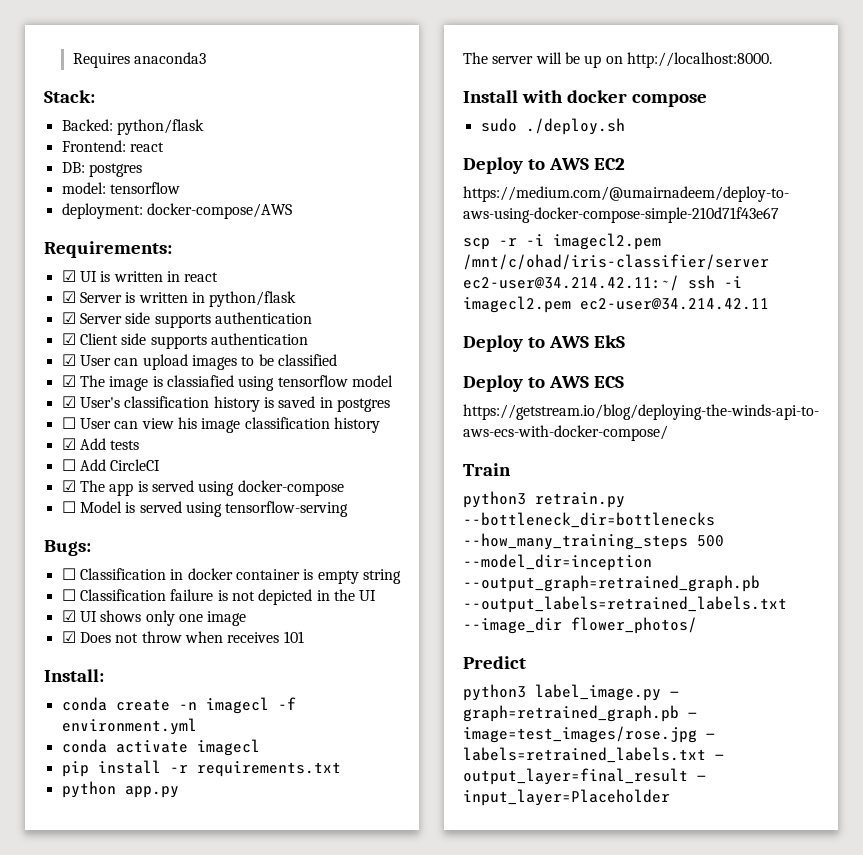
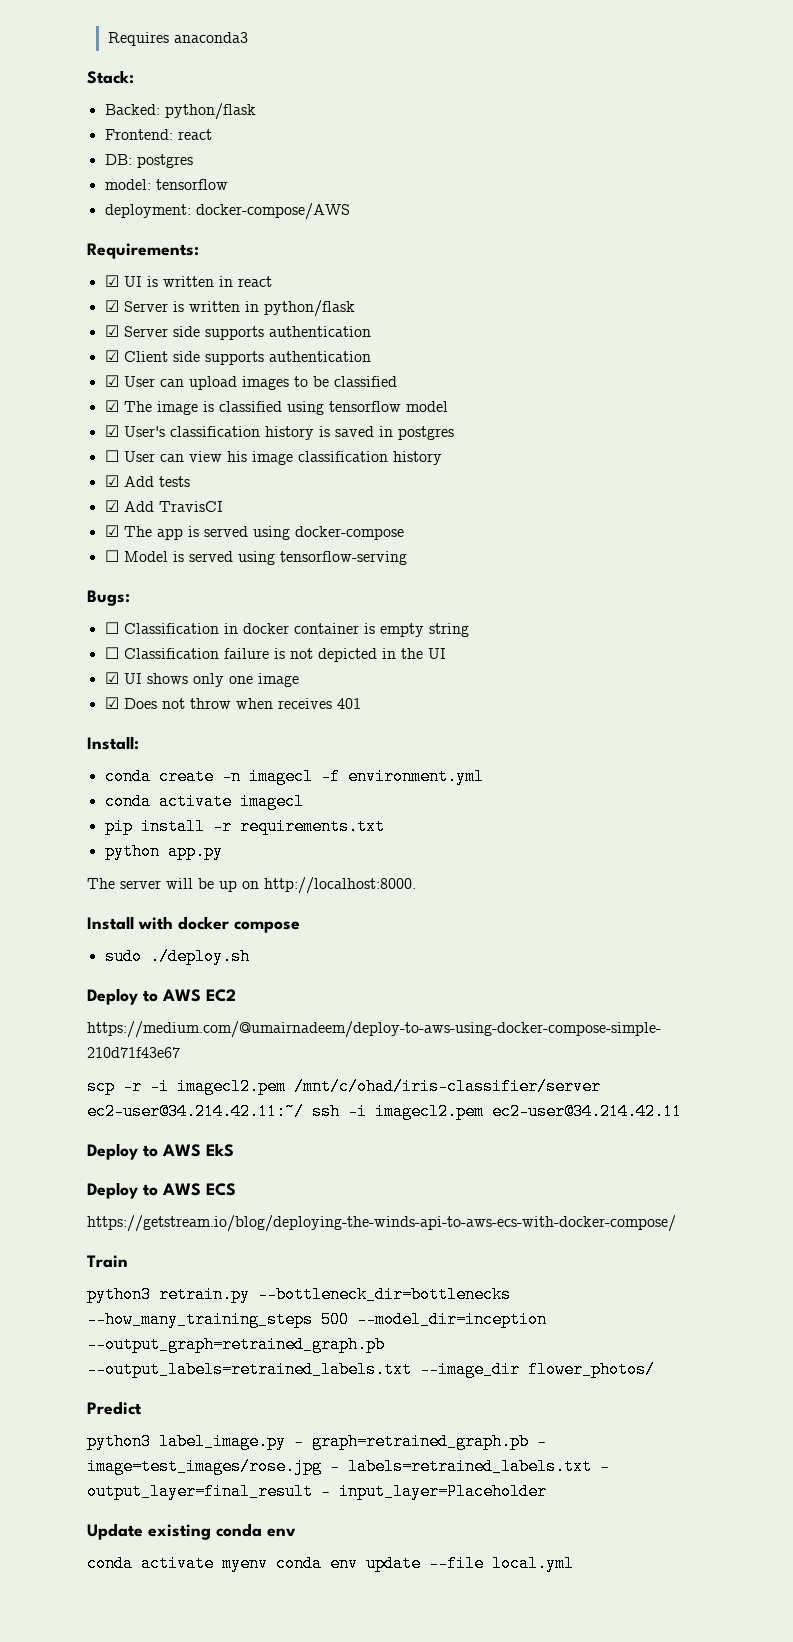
- ☑ The image is classiafied using tensorflow model
+ ☑ The image is classified using tensorflow model
- ☐ Add CircleCI
+ ☑ Add TravisCI
- ☑ Does not throw when receives 101
+ ☑ Does not throw when receives 401
+ Update existing conda env
+ conda activate myenv conda env update --file local.yml

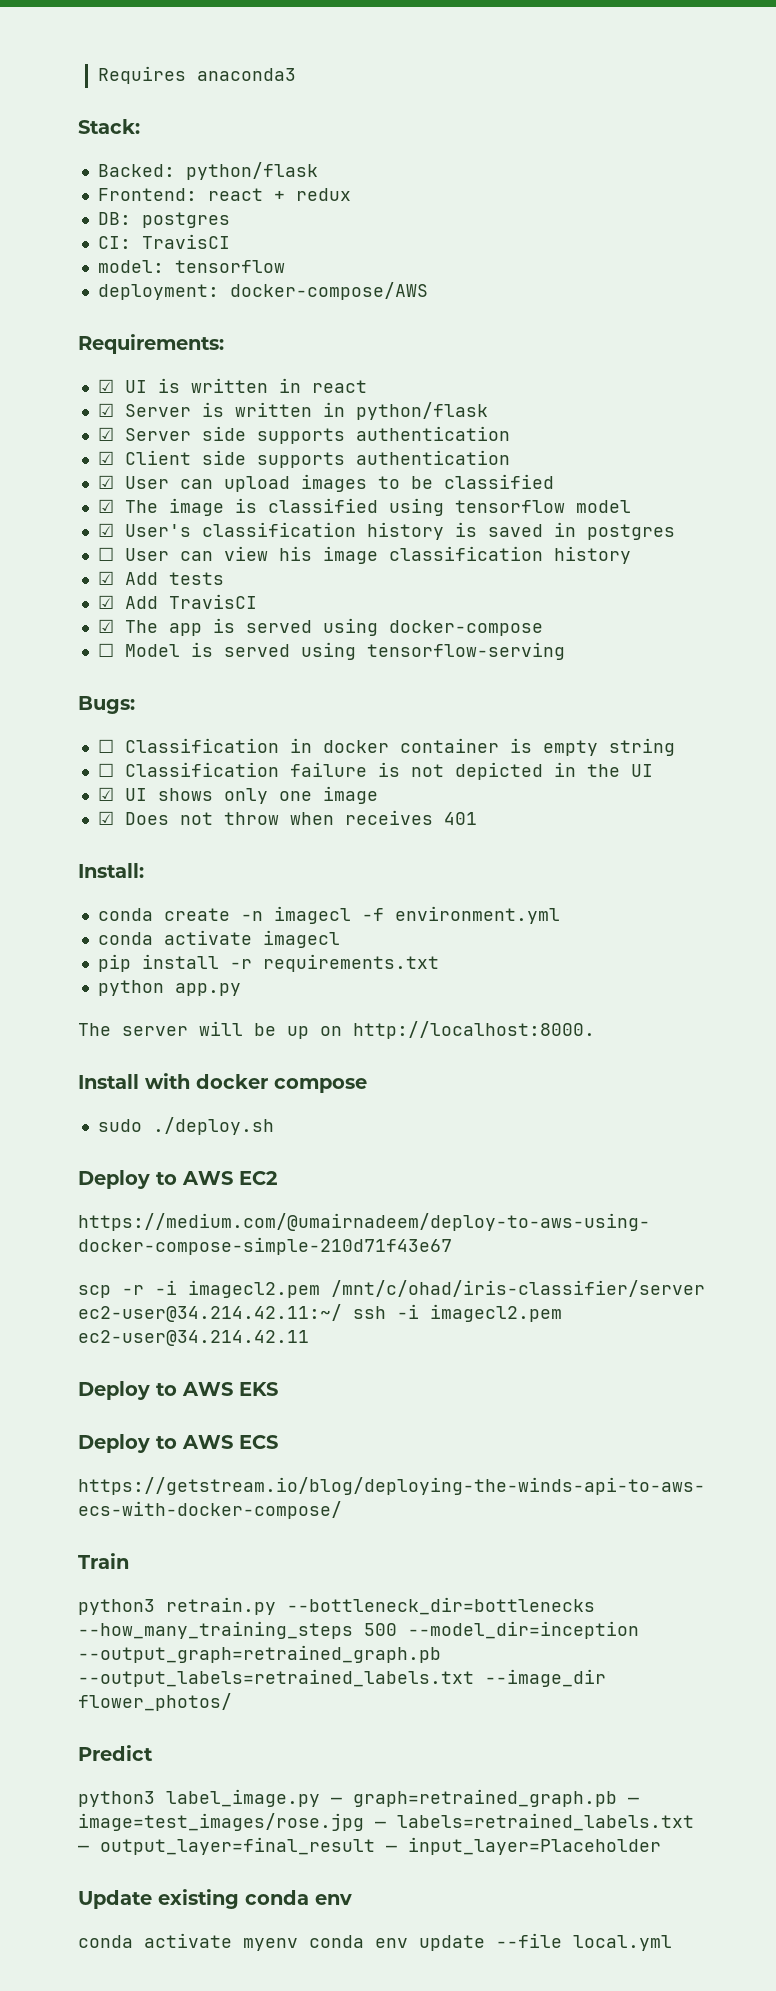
- Frontend: react
+ Frontend: react + redux
+ CI: TravisCI
- Deploy to AWS EkS
+ Deploy to AWS EKS

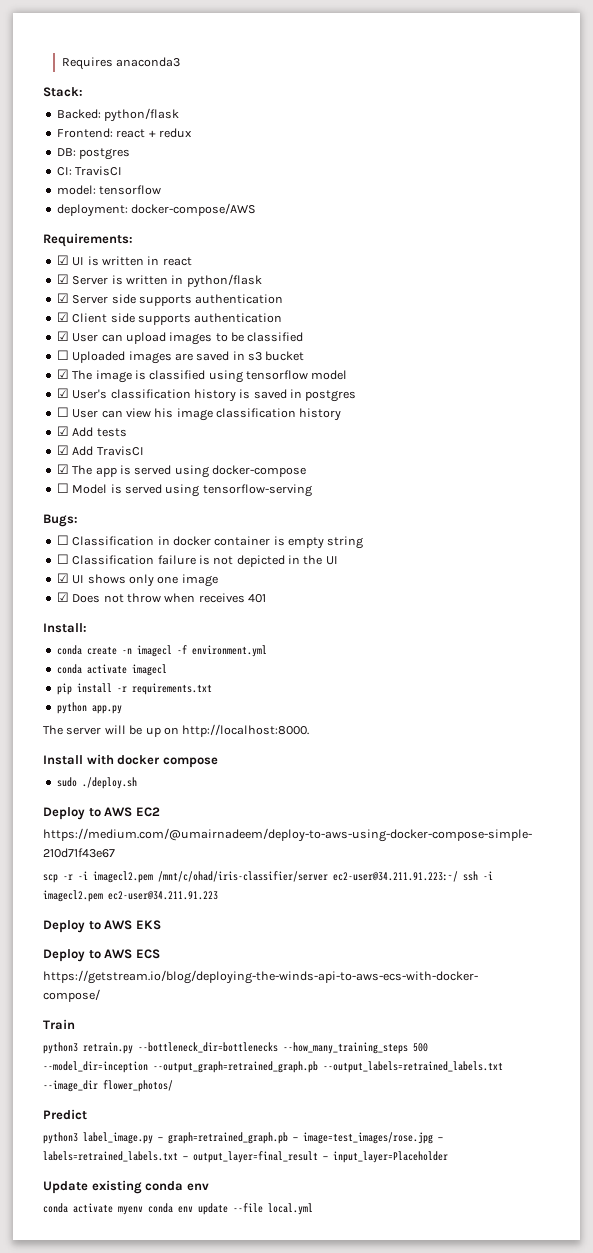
+ ☐ Uploaded images are saved in s3 bucket
- scp -r -i imagecl2.pem /mnt/c/ohad/iris-classifier/server ec2-user@34.214.42.11:~/ ssh -i imagecl2.pem ec2-user@34.214.42.11
+ scp -r -i imagecl2.pem /mnt/c/ohad/iris-classifier/server ec2-user@34.211.91.223:~/ ssh -i imagecl2.pem ec2-user@34.211.91.223

